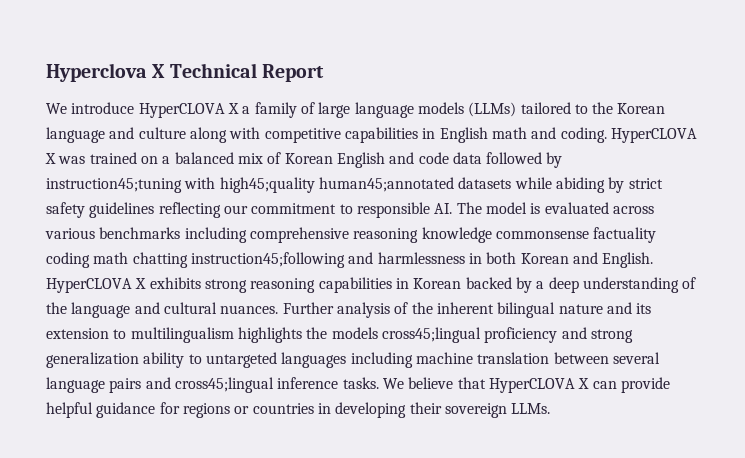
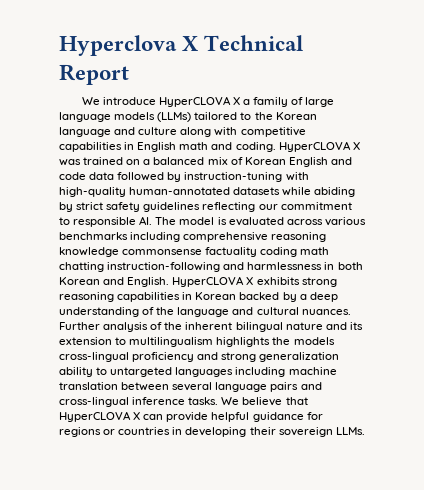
- HyperCLOVA X was trained on a balanced mix of Korean English and code data followed by instruction45;tuning with high45;quality human45;annotated datasets while abiding by strict safety guidelines reflecting our commitment to responsible AI. The model is evaluated across various benchmarks including comprehensive reasoning knowledge commonsense factuality coding math chatting instruction45;following and harmlessness in both Korean and English.
+ HyperCLOVA X was trained on a balanced mix of Korean English and code data followed by instruction-tuning with high-quality human-annotated datasets while abiding by strict safety guidelines reflecting our commitment to responsible AI. The model is evaluated across various benchmarks including comprehensive reasoning knowledge commonsense factuality coding math chatting instruction-following and harmlessness in both Korean and English.
- Further analysis of the inherent bilingual nature and its extension to multilingualism highlights the models cross45;lingual proficiency and strong generalization ability to untargeted languages including machine translation between several language pairs and cross45;lingual inference tasks.
+ Further analysis of the inherent bilingual nature and its extension to multilingualism highlights the models cross-lingual proficiency and strong generalization ability to untargeted languages including machine translation between several language pairs and cross-lingual inference tasks.

